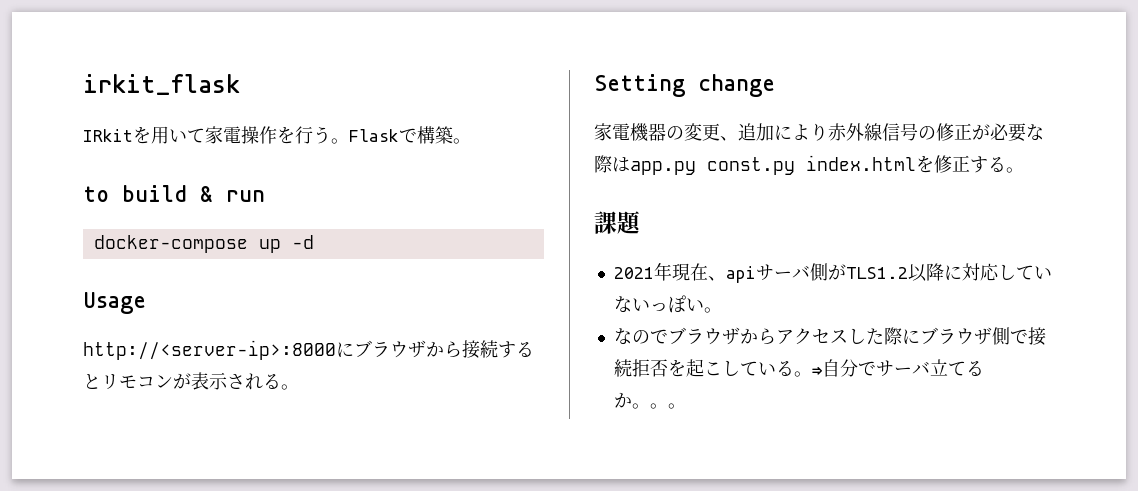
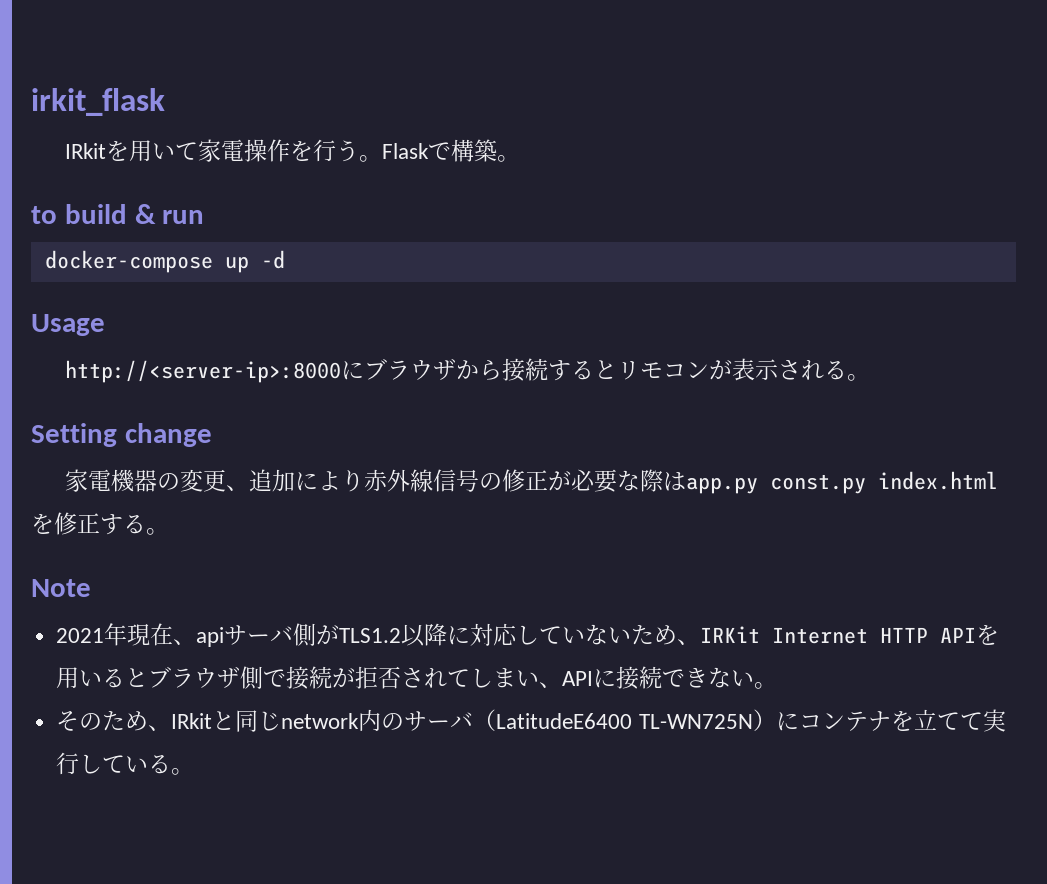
- 課題
+ Note
- 2021年現在、apiサーバ側がTLS1.2以降に対応していないっぽい。
- なのでブラウザからアクセスした際にブラウザ側で接続拒否を起こしている。⇒自分でサーバ立てるか。。。
+ 2021年現在、apiサーバ側がTLS1.2以降に対応していないため、IRKit Internet HTTP APIを用いるとブラウザ側で接続が拒否されてしまい、APIに接続できない。
+ そのため、IRkitと同じnetwork内のサーバ（LatitudeE6400 TL-WN725N）にコンテナを立てて実行している。

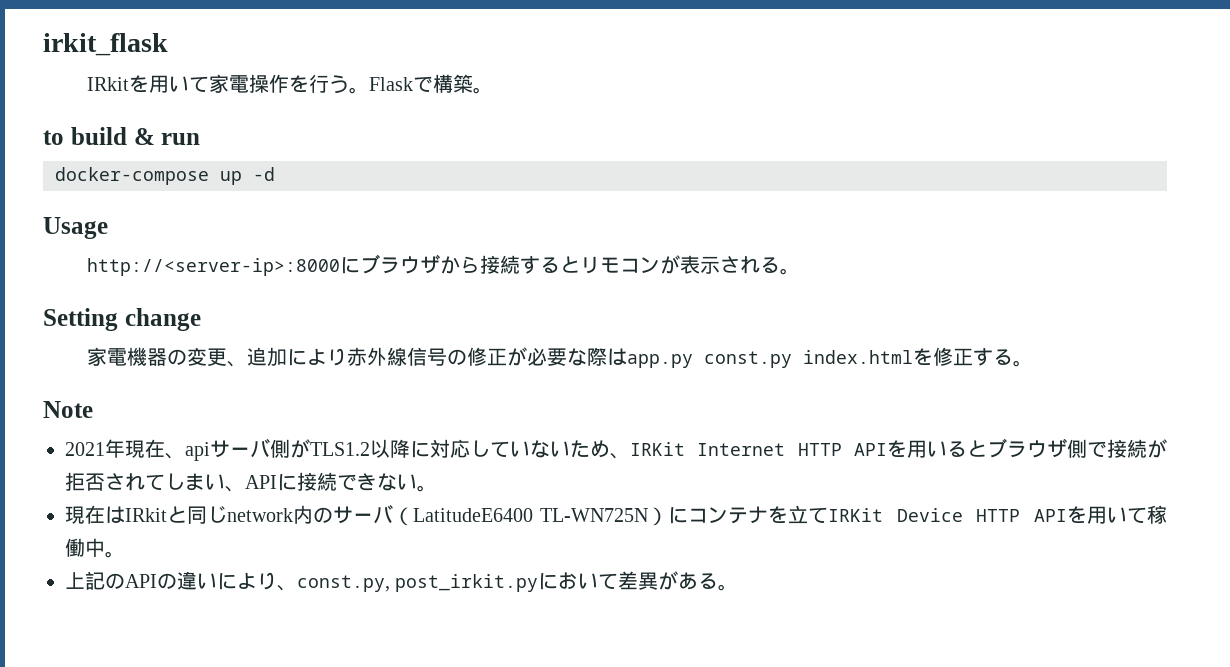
- そのため、IRkitと同じnetwork内のサーバ（LatitudeE6400 TL-WN725N）にコンテナを立てて実行している。
+ 現在はIRkitと同じnetwork内のサーバ（LatitudeE6400 TL-WN725N）にコンテナを立てIRKit Device HTTP APIを用いて稼働中。
+ 上記のAPIの違いにより、const.py, post_irkit.pyにおいて差異がある。

